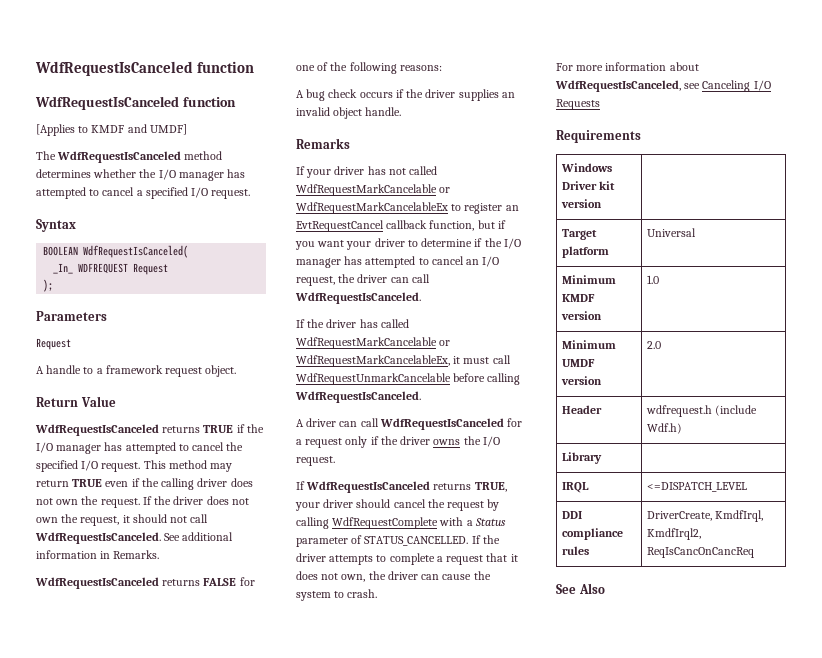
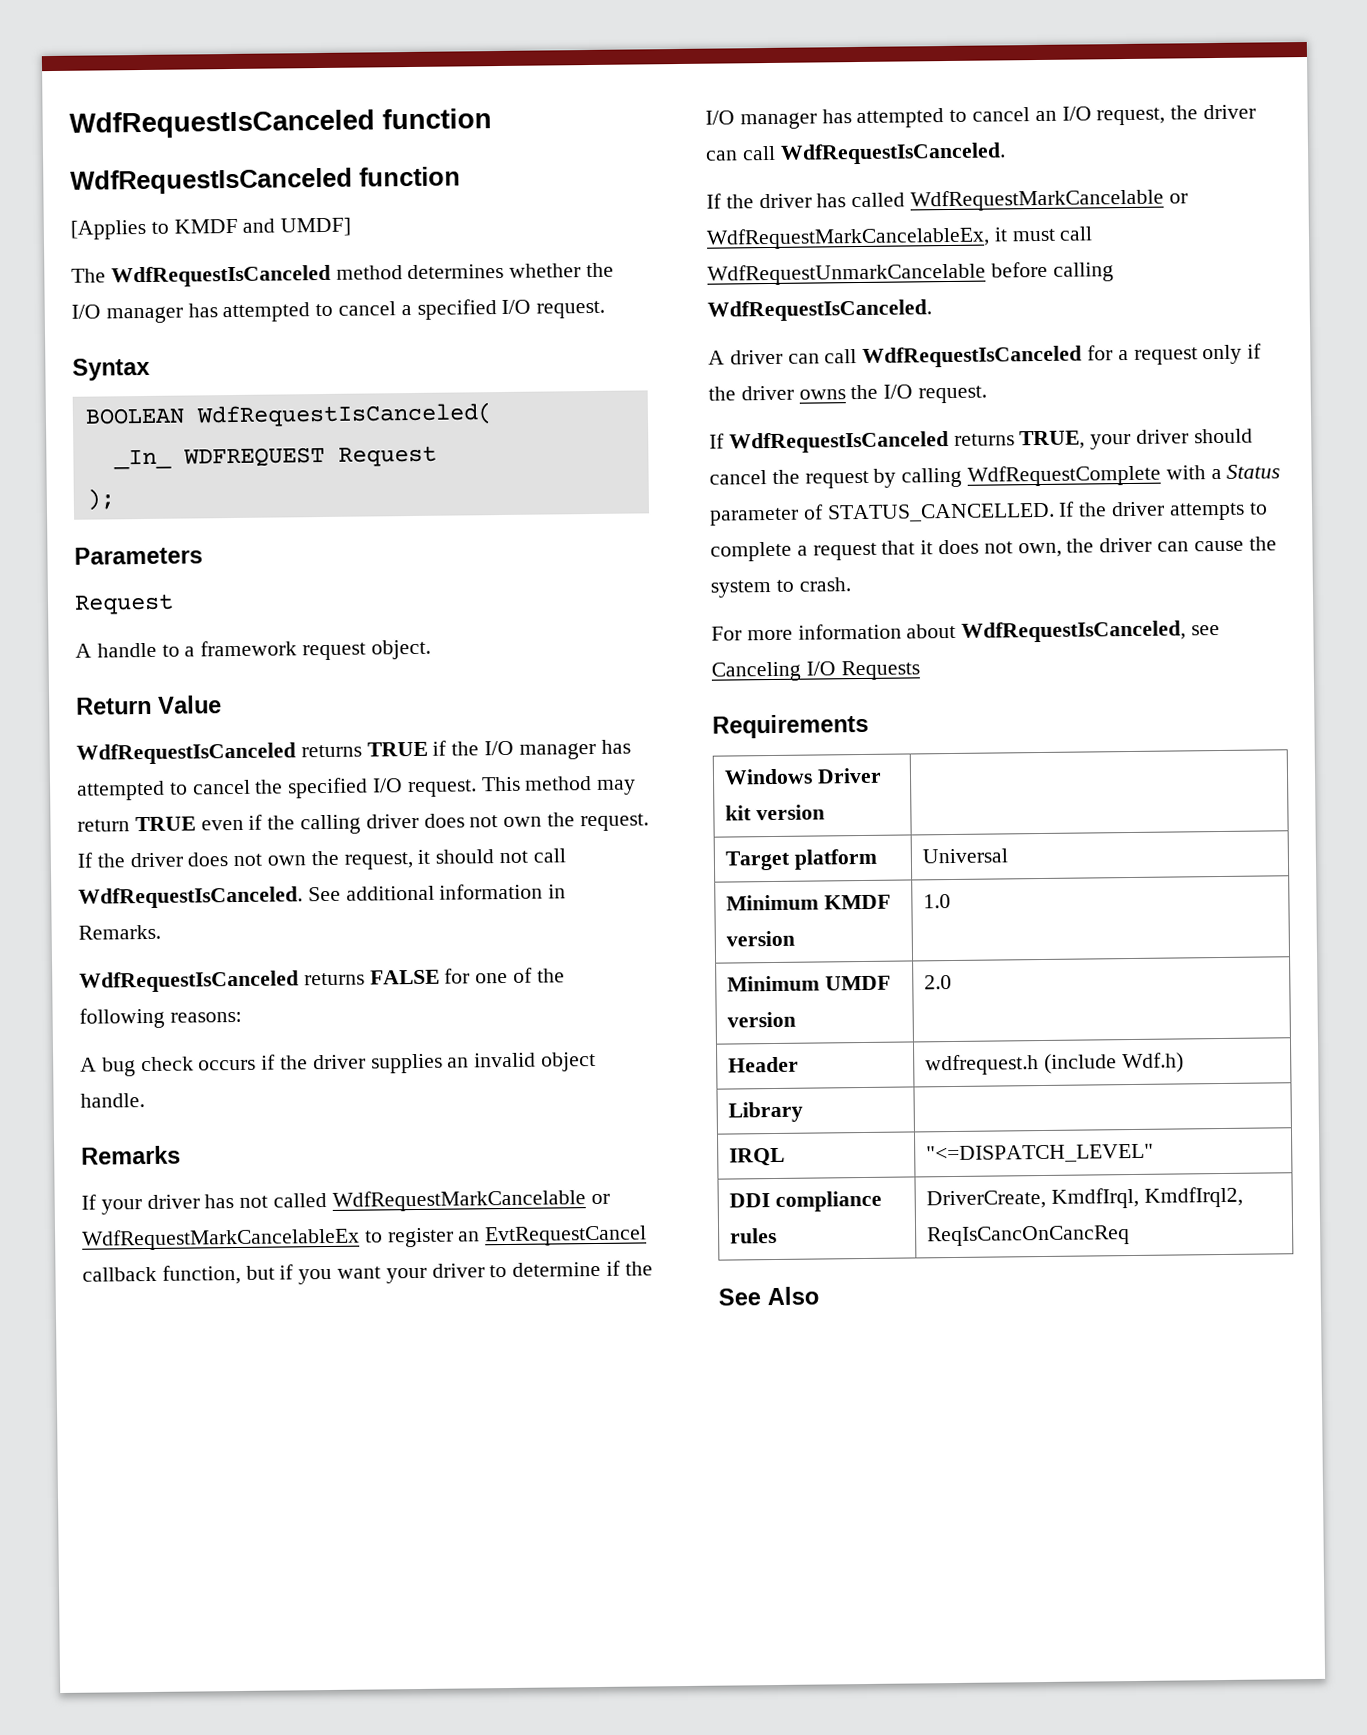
- IRQL | <=DISPATCH_LEVEL
+ IRQL | "<=DISPATCH_LEVEL"

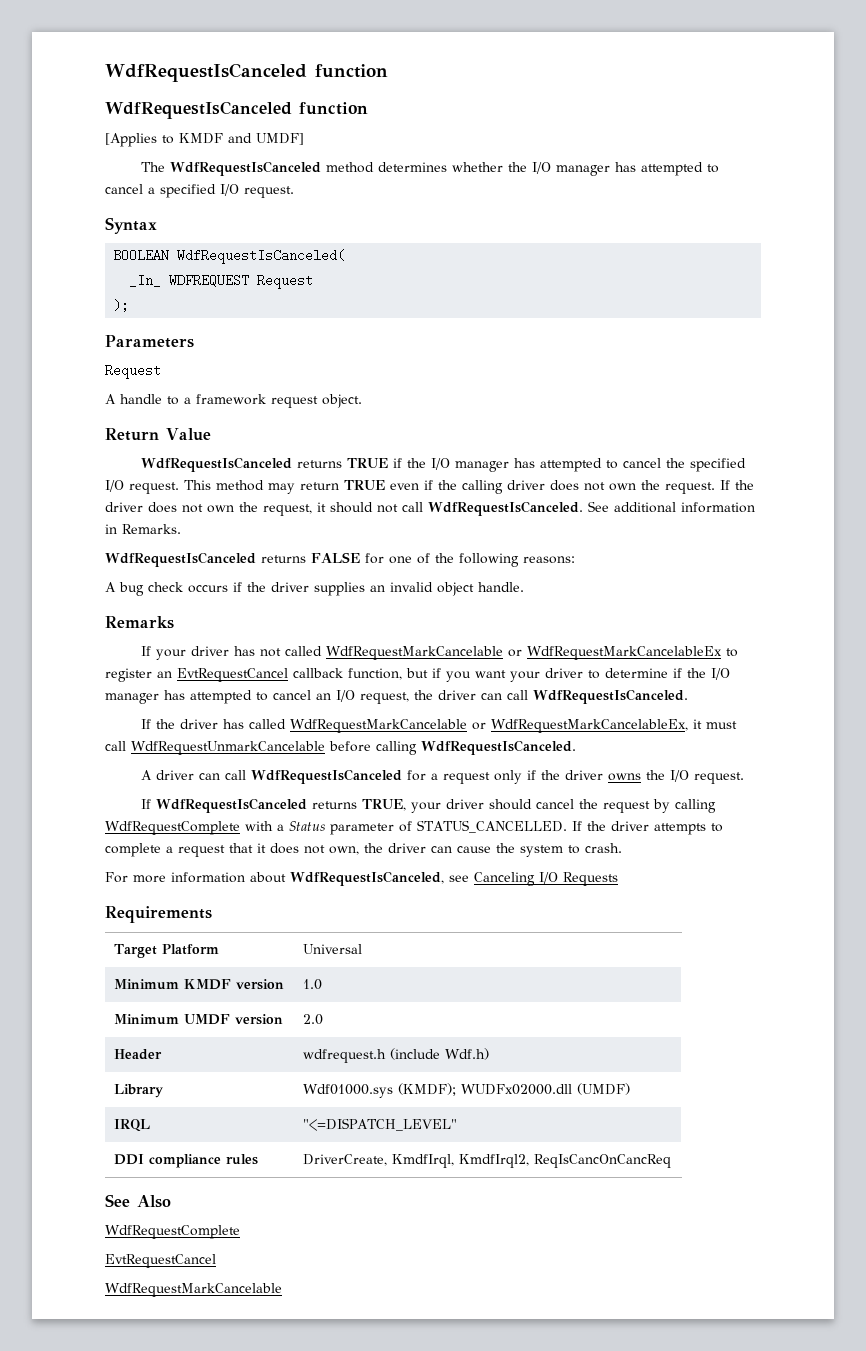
- Windows Driver kit version |
- Target platform | Universal
+ Target Platform | Universal
- Library |
+ Library | Wdf01000.sys (KMDF); WUDFx02000.dll (UMDF)
  See Also
+ WdfRequestComplete
+ EvtRequestCancel
+ WdfRequestMarkCancelable

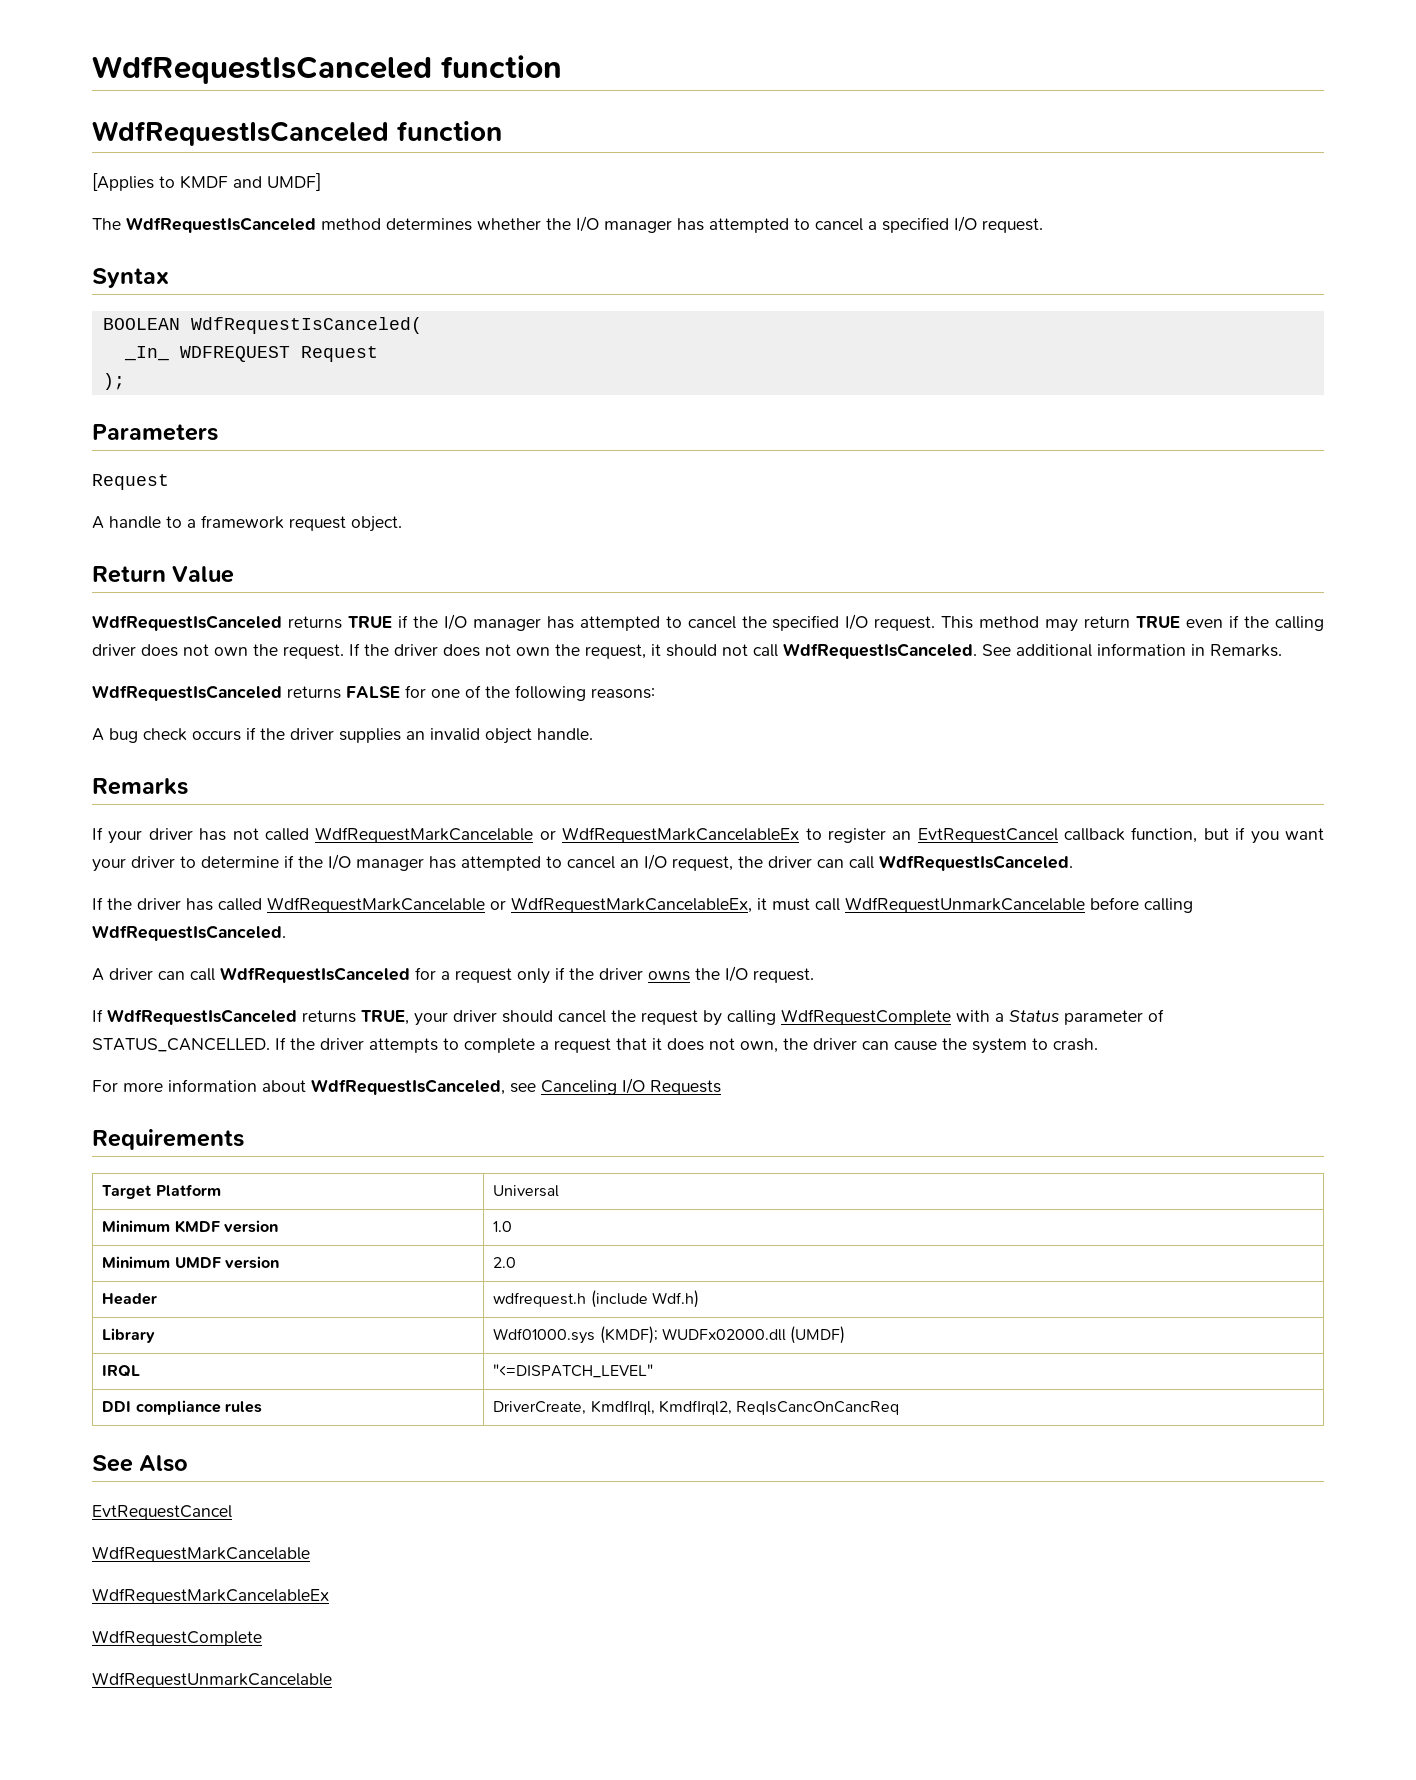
  See Also
- WdfRequestComplete
  EvtRequestCancel
  WdfRequestMarkCancelable
+ WdfRequestMarkCancelableEx
+ WdfRequestComplete
+ WdfRequestUnmarkCancelable

